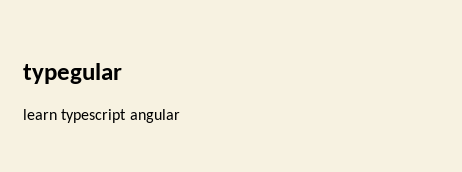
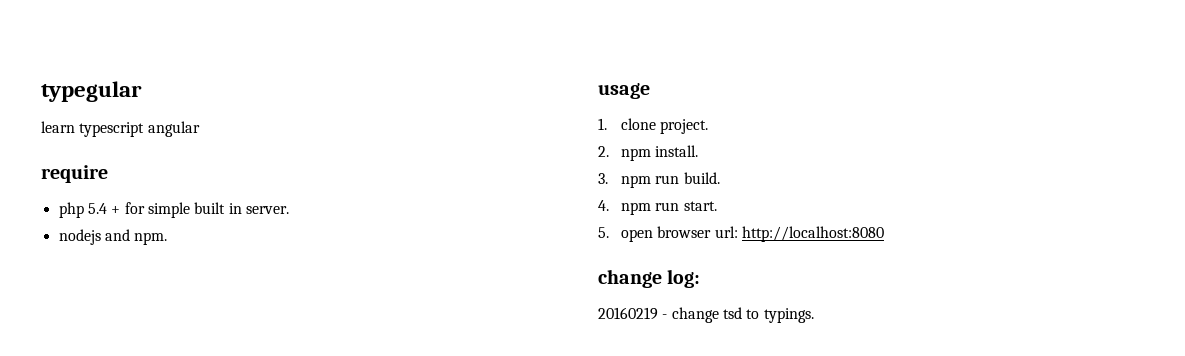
+ require
+ php 5.4 + for simple built in server.
+ nodejs and npm.
+ usage
+ 1. clone project.
+ 2. npm install.
+ 3. npm run build.
+ 4. npm run start.
+ 5. open browser url: http://localhost:8080
+ change log:
+ 20160219 - change tsd to typings.

